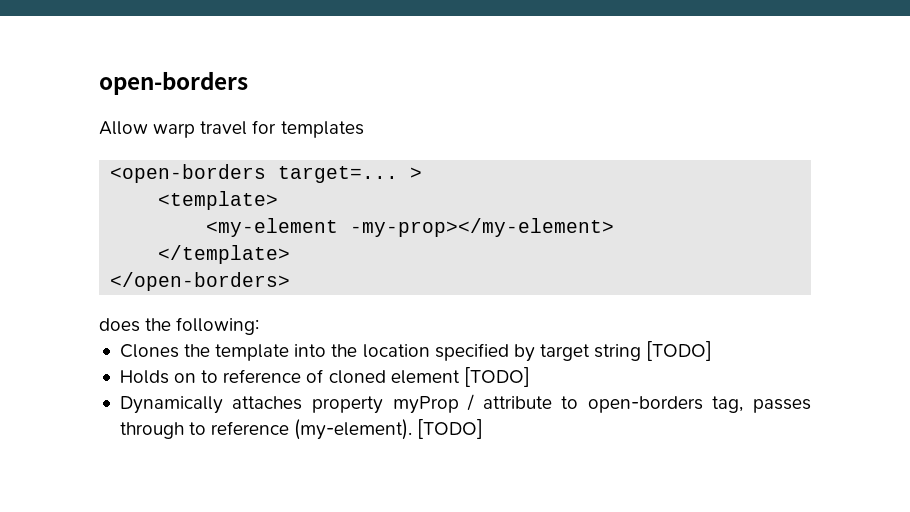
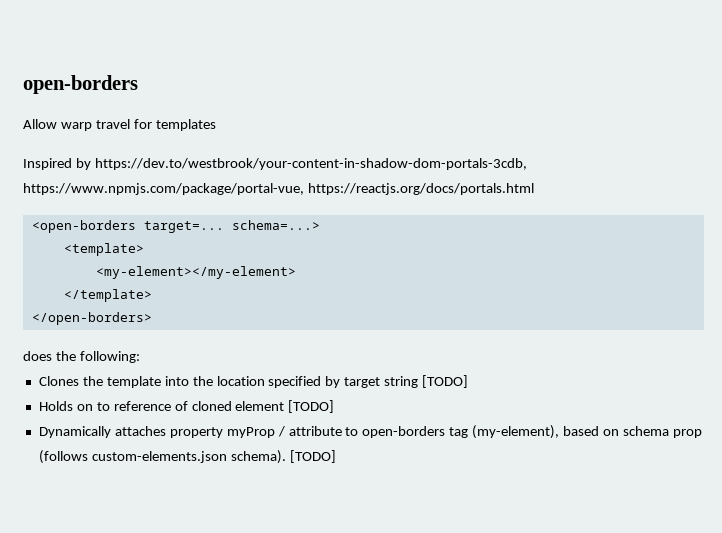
+ Inspired by https://dev.to/westbrook/your-content-in-shadow-dom-portals-3cdb, https://www.npmjs.com/package/portal-vue, https://reactjs.org/docs/portals.html
- <open-borders target=... >
+ <open-borders target=... schema=...>
- <my-element -my-prop></my-element>
+ <my-element></my-element>
- Dynamically attaches property myProp / attribute to open-borders tag, passes through to reference (my-element).
+ Dynamically attaches property myProp / attribute to open-borders tag (my-element), based on schema prop (follows custom-elements.json schema).

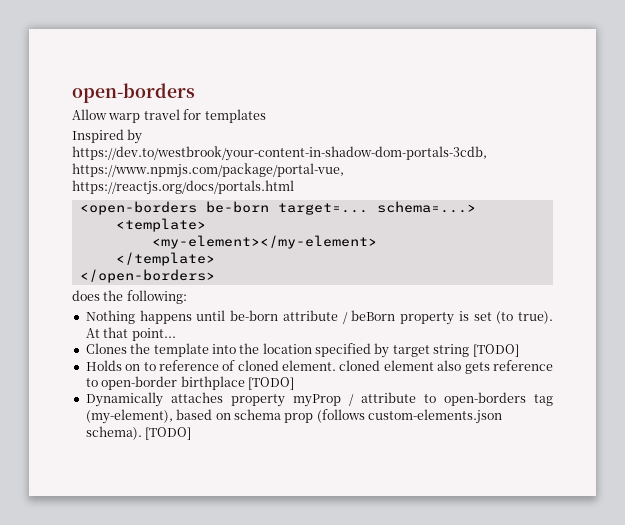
- <open-borders target=... schema=...>
+ <open-borders be-born target=... schema=...>
+ Nothing happens until be-born attribute / beBorn property is set (to true). At that point...
- Holds on to reference of cloned element [TODO]
+ Holds on to reference of cloned element. cloned element also gets reference to open-border birthplace [TODO]

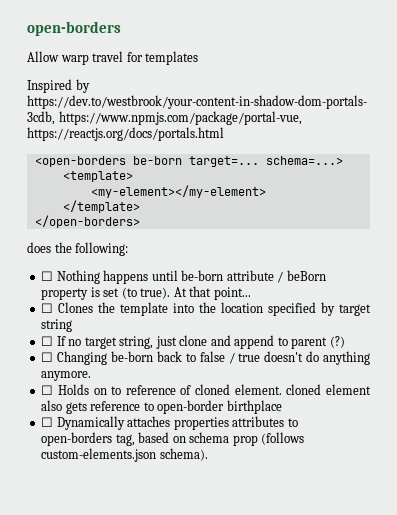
- Nothing happens until be-born attribute / beBorn property is set (to true).
+ ☐ Nothing happens until be-born attribute / beBorn property is set (to true).
- Clones the template into the location specified by target string [TODO]
- Holds on to reference of cloned element. cloned element also gets reference to open-border birthplace [TODO]
- Dynamically attaches property myProp / attribute to open-borders tag (my-element), based on schema prop (follows custom-elements.json schema). [TODO]
+ ☐ Clones the template into the location specified by target string
+ ☐ If no target string, just clone and append to parent (?)
+ ☐ Changing be-born back to false / true doesn't do anything anymore.
+ ☐ Holds on to reference of cloned element. cloned element also gets reference to open-border birthplace
+ ☐ Dynamically attaches properties attributes to open-borders tag, based on schema prop (follows custom-elements.json schema).

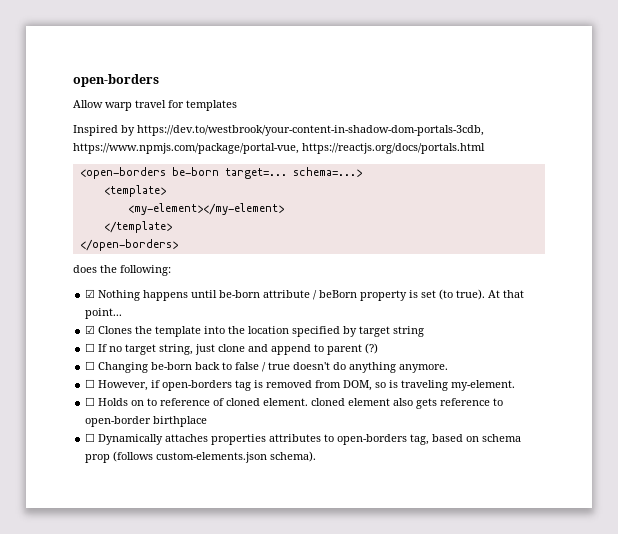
- ☐ Nothing happens until be-born attribute / beBorn property is set (to true).
+ ☑ Nothing happens until be-born attribute / beBorn property is set (to true).
- ☐ Clones the template into the location specified by target string
+ ☑ Clones the template into the location specified by target string
+ ☐ However, if open-borders tag is removed from DOM, so is traveling my-element.

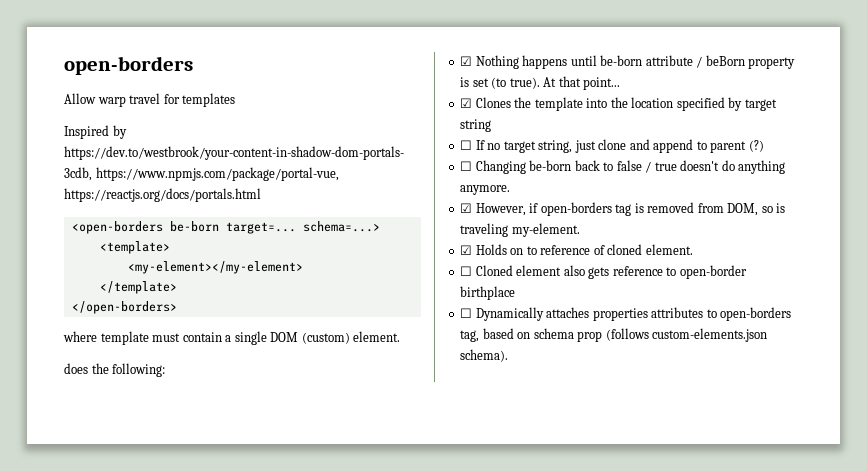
+ where template must contain a single DOM (custom) element.
- ☐ However, if open-borders tag is removed from DOM, so is traveling my-element.
+ ☑ However, if open-borders tag is removed from DOM, so is traveling my-element.
- ☐ Holds on to reference of cloned element. cloned element also gets reference to open-border birthplace
+ ☑ Holds on to reference of cloned element.
+ ☐ Cloned element also gets reference to open-border birthplace

